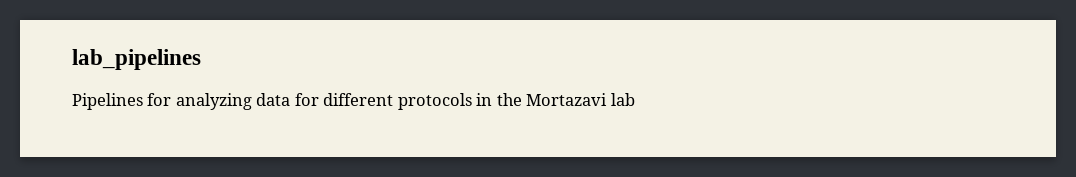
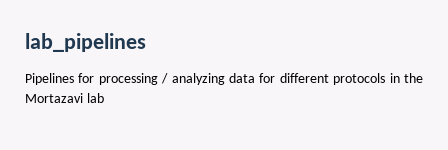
- Pipelines for analyzing data for different protocols in the Mortazavi lab
+ Pipelines for processing / analyzing data for different protocols in the Mortazavi lab

